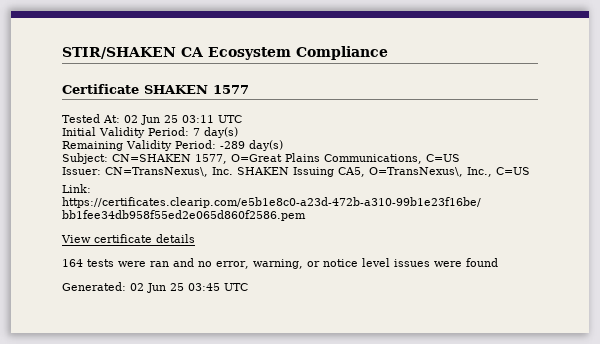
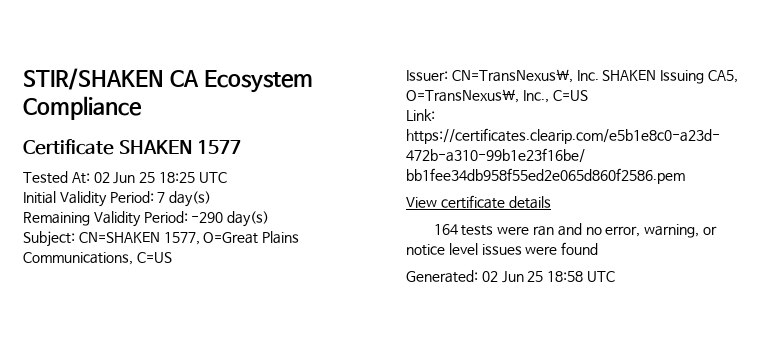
- Tested At: 02 Jun 25 03:11 UTC
+ Tested At: 02 Jun 25 18:25 UTC
- Remaining Validity Period: -289 day(s)
+ Remaining Validity Period: -290 day(s)
- Generated: 02 Jun 25 03:45 UTC
+ Generated: 02 Jun 25 18:58 UTC

